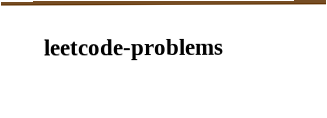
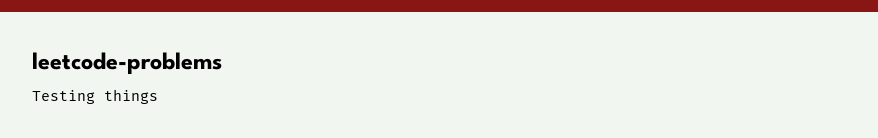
+ Testing things

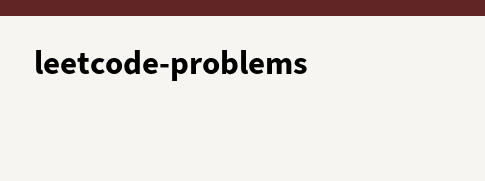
- Testing things

